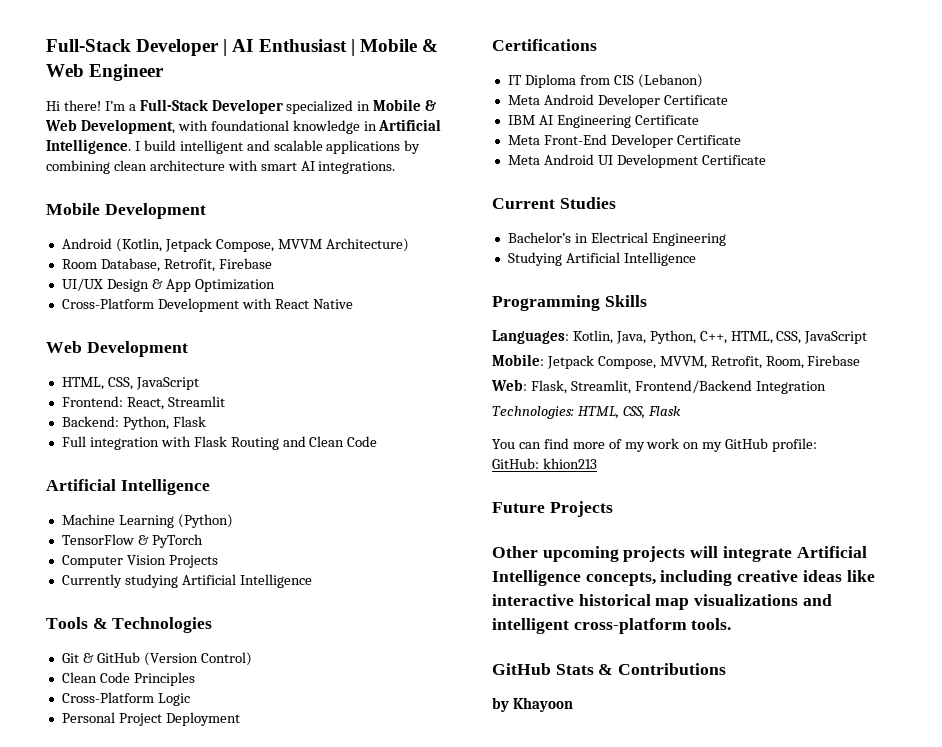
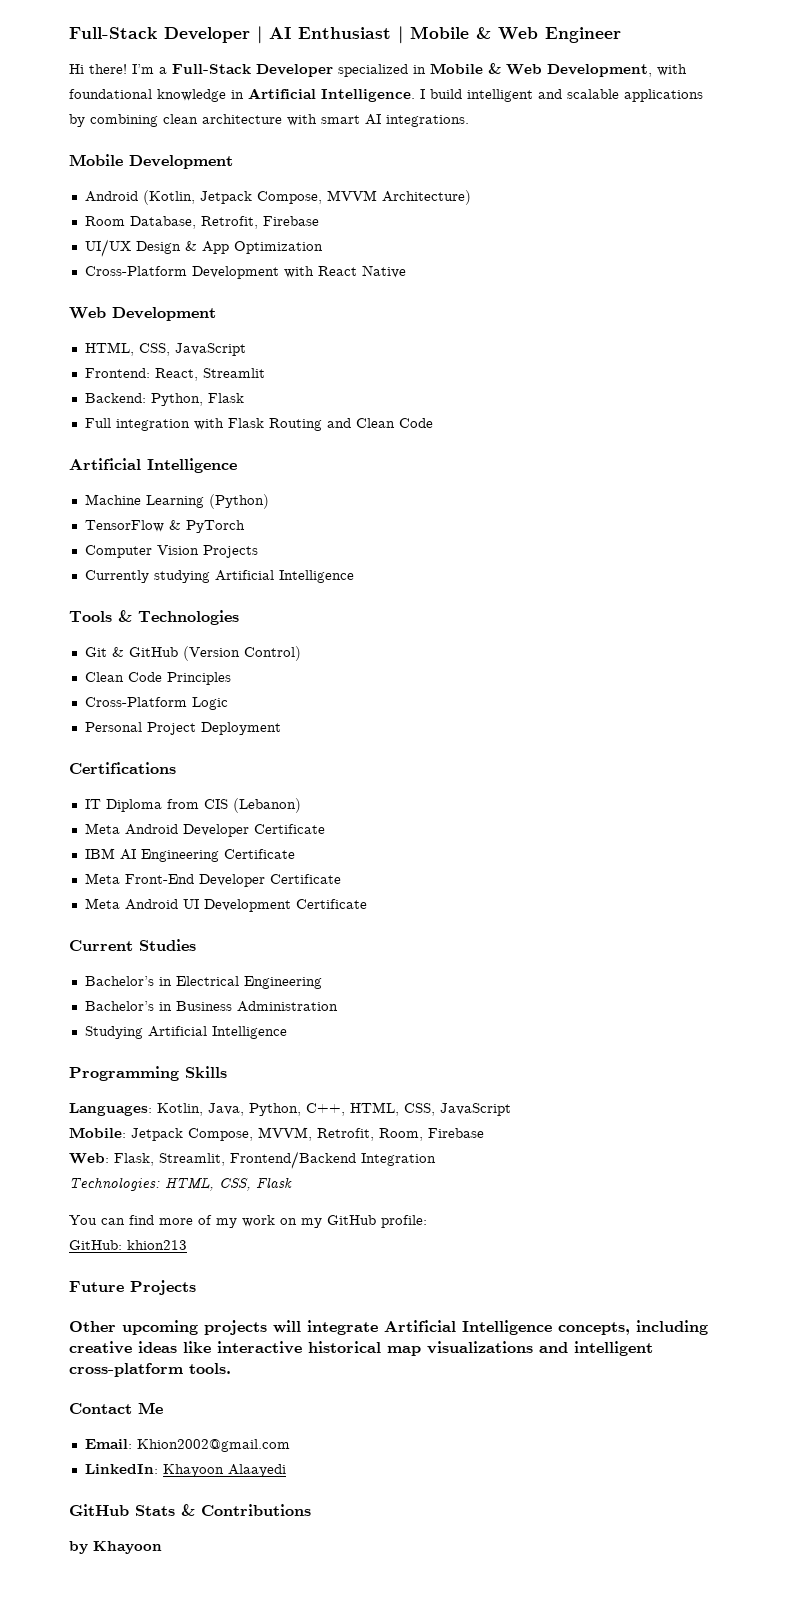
+ Bachelor’s in Business Administration
+ Contact Me
+ Email: Khion2002@gmail.com
+ LinkedIn: Khayoon Alaayedi

